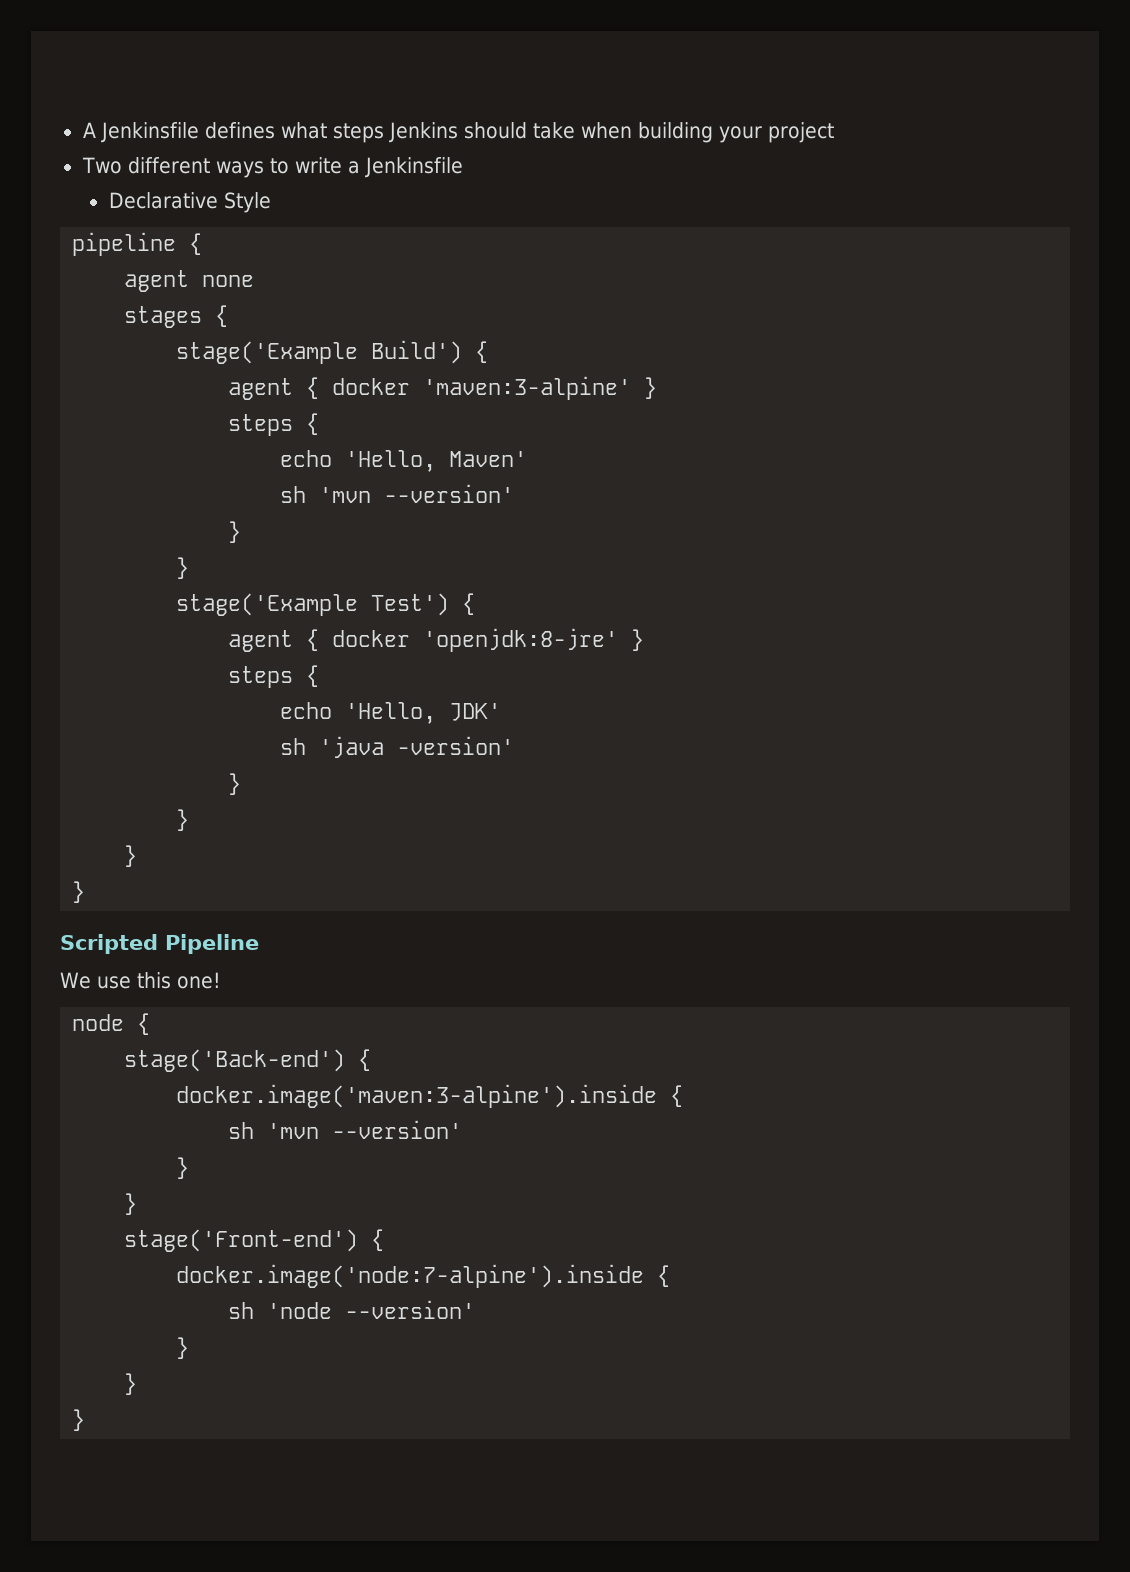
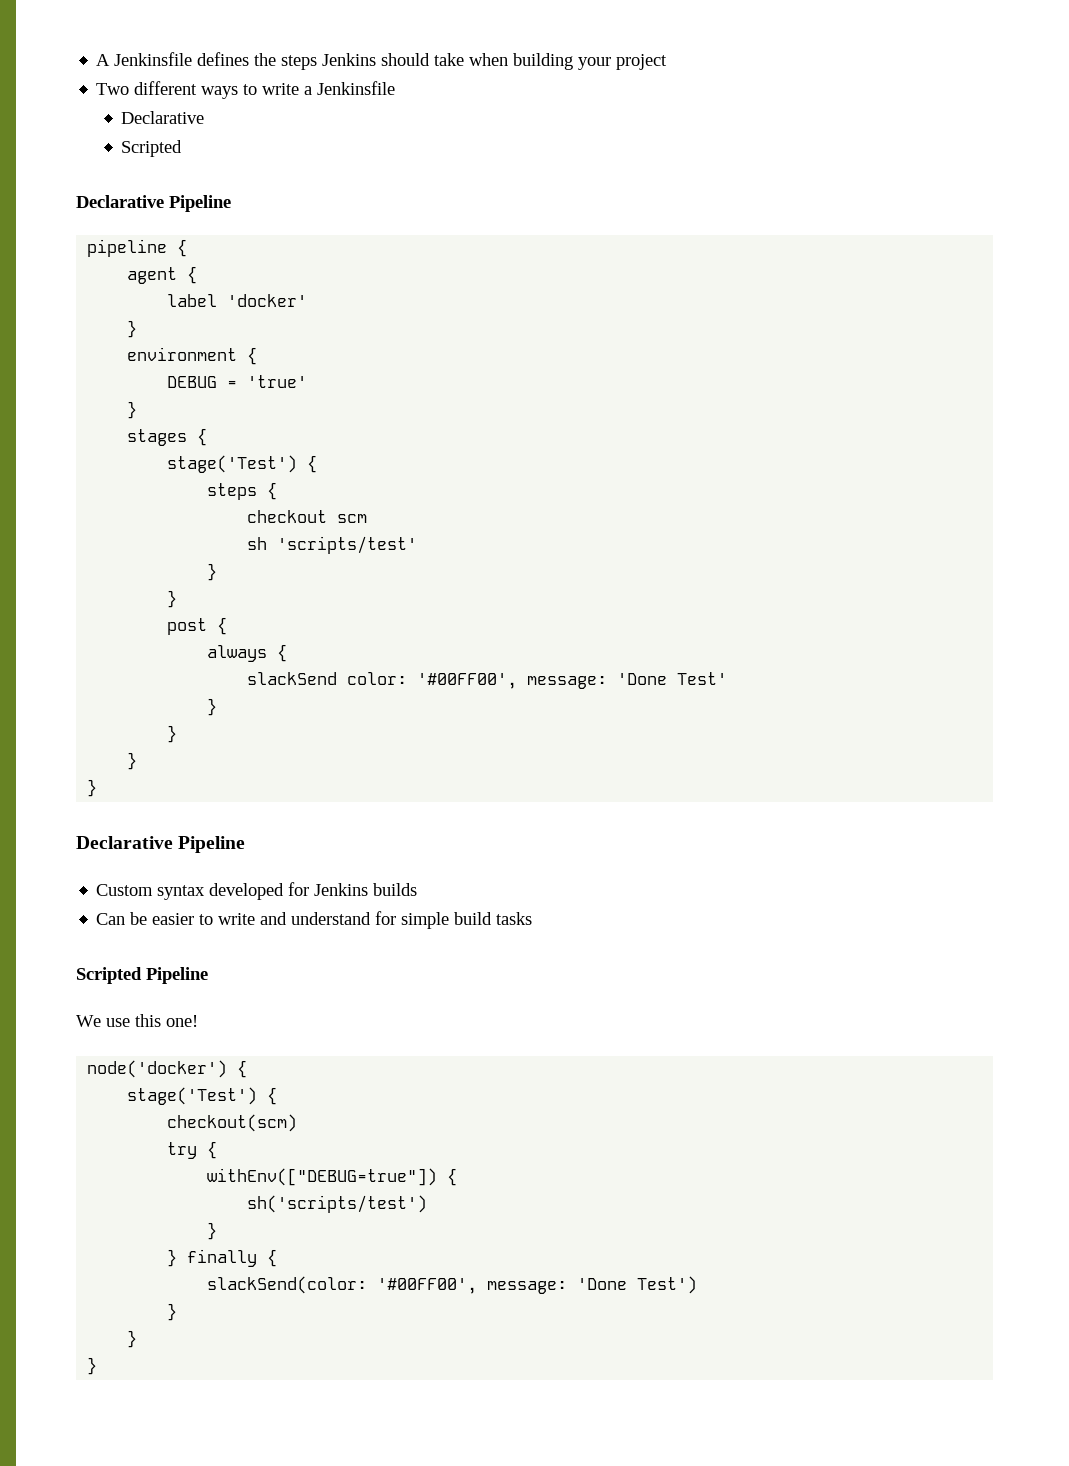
- A Jenkinsfile defines what steps Jenkins should take when building your project
+ A Jenkinsfile defines the steps Jenkins should take when building your project
  Two different ways to write a Jenkinsfile
- Declarative Style
+ Declarative
+ Scripted
+ Declarative Pipeline
- agent none
+ agent {
+ label 'docker'
+ }
+ environment {
+ DEBUG = 'true'
+ }
  stages {
- stage('Example Build') {
- agent { docker 'maven:3-alpine' }
+ stage('Test') {
  steps {
- echo 'Hello, Maven'
- sh 'mvn --version'
+ checkout scm
+ sh 'scripts/test'
  }
  }
- stage('Example Test') {
- agent { docker 'openjdk:8-jre' }
- steps {
- echo 'Hello, JDK'
- sh 'java -version'
+ post {
+ always {
+ slackSend color: '#00FF00', message: 'Done Test'
  }
  }
  }
  }
+ Declarative Pipeline
+ Custom syntax developed for Jenkins builds
+ Can be easier to write and understand for simple build tasks
- node {
- stage('Back-end') {
- docker.image('maven:3-alpine').inside {
- sh 'mvn --version'
+ node('docker') {
+ stage('Test') {
+ checkout(scm)
+ try {
+ withEnv(["DEBUG=true"]) {
+ sh('scripts/test')
  }
- }
- stage('Front-end') {
- docker.image('node:7-alpine').inside {
- sh 'node --version'
+ } finally {
+ slackSend(color: '#00FF00', message: 'Done Test')

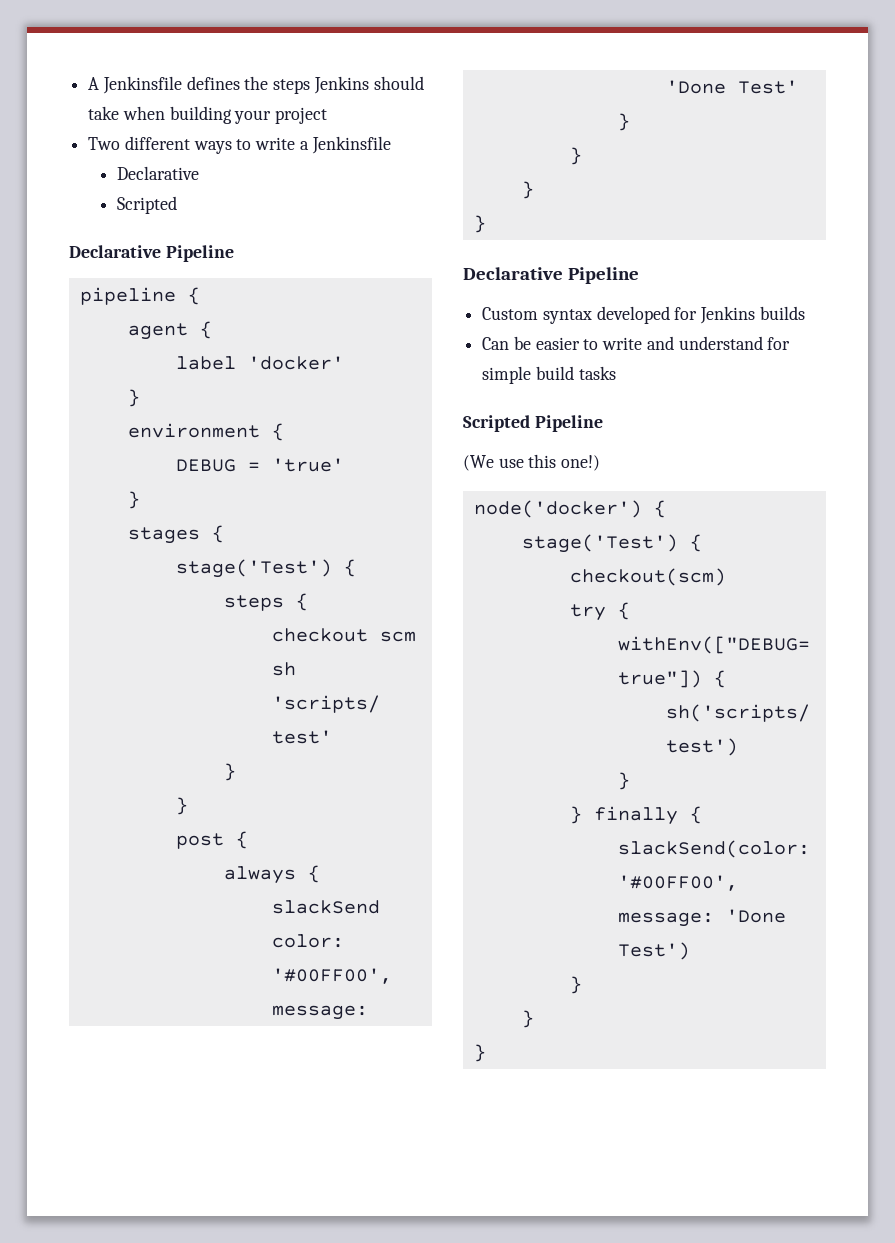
- We use this one!
+ (We use this one!)

